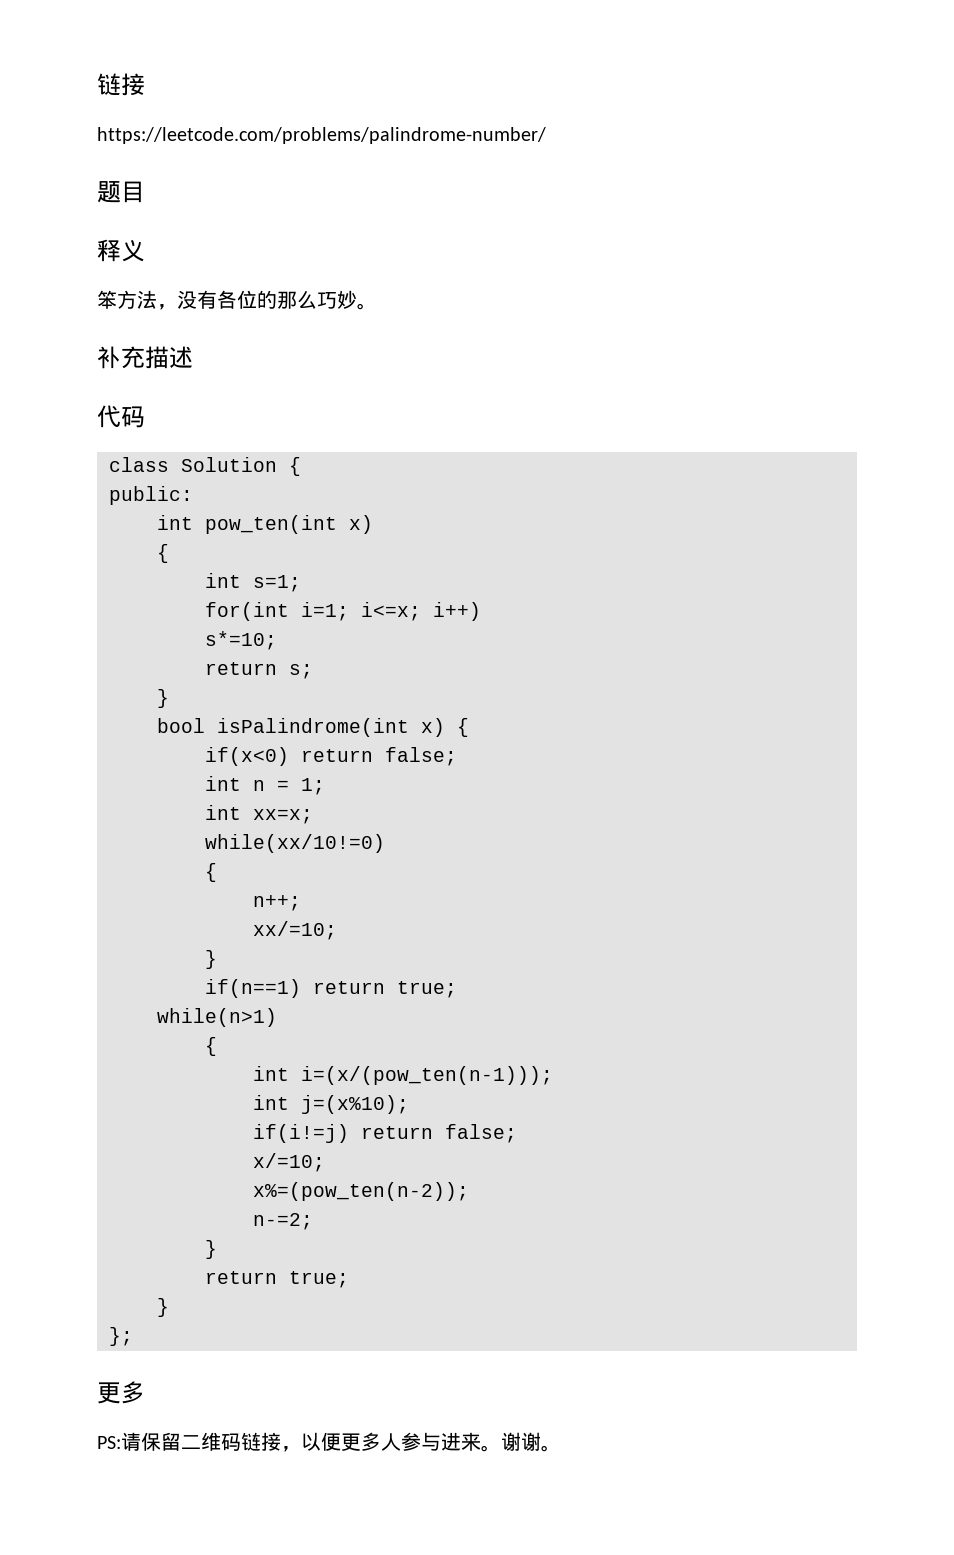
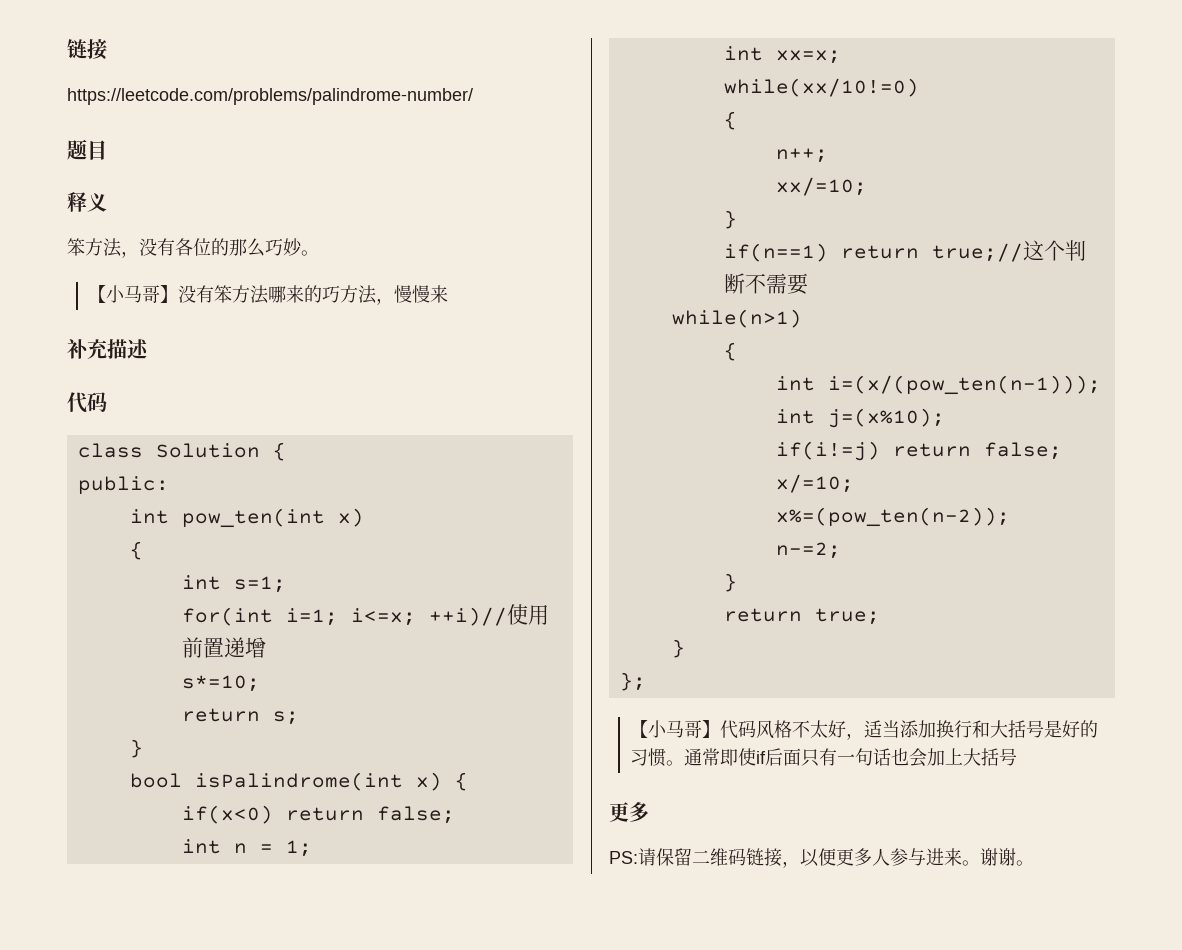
+ 【小马哥】没有笨方法哪来的巧方法，慢慢来
- for(int i=1; i<=x; i++)
+ for(int i=1; i<=x; ++i)//使用前置递增
- if(n==1) return true;
+ if(n==1) return true;//这个判断不需要
+ 【小马哥】代码风格不太好，适当添加换行和大括号是好的习惯。通常即使if后面只有一句话也会加上大括号

